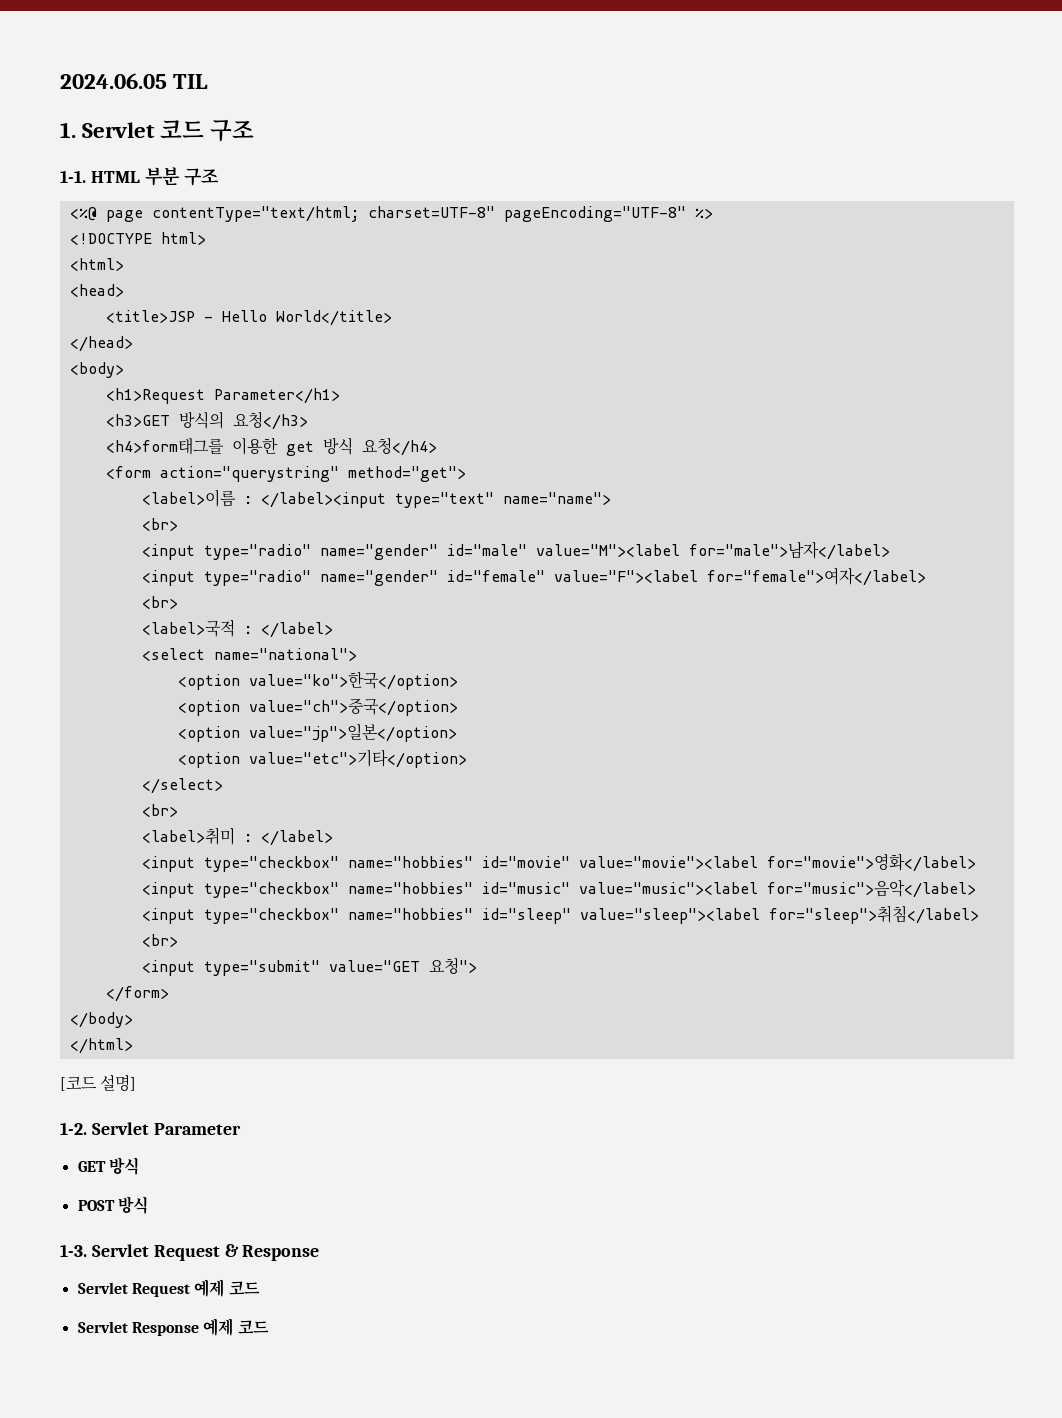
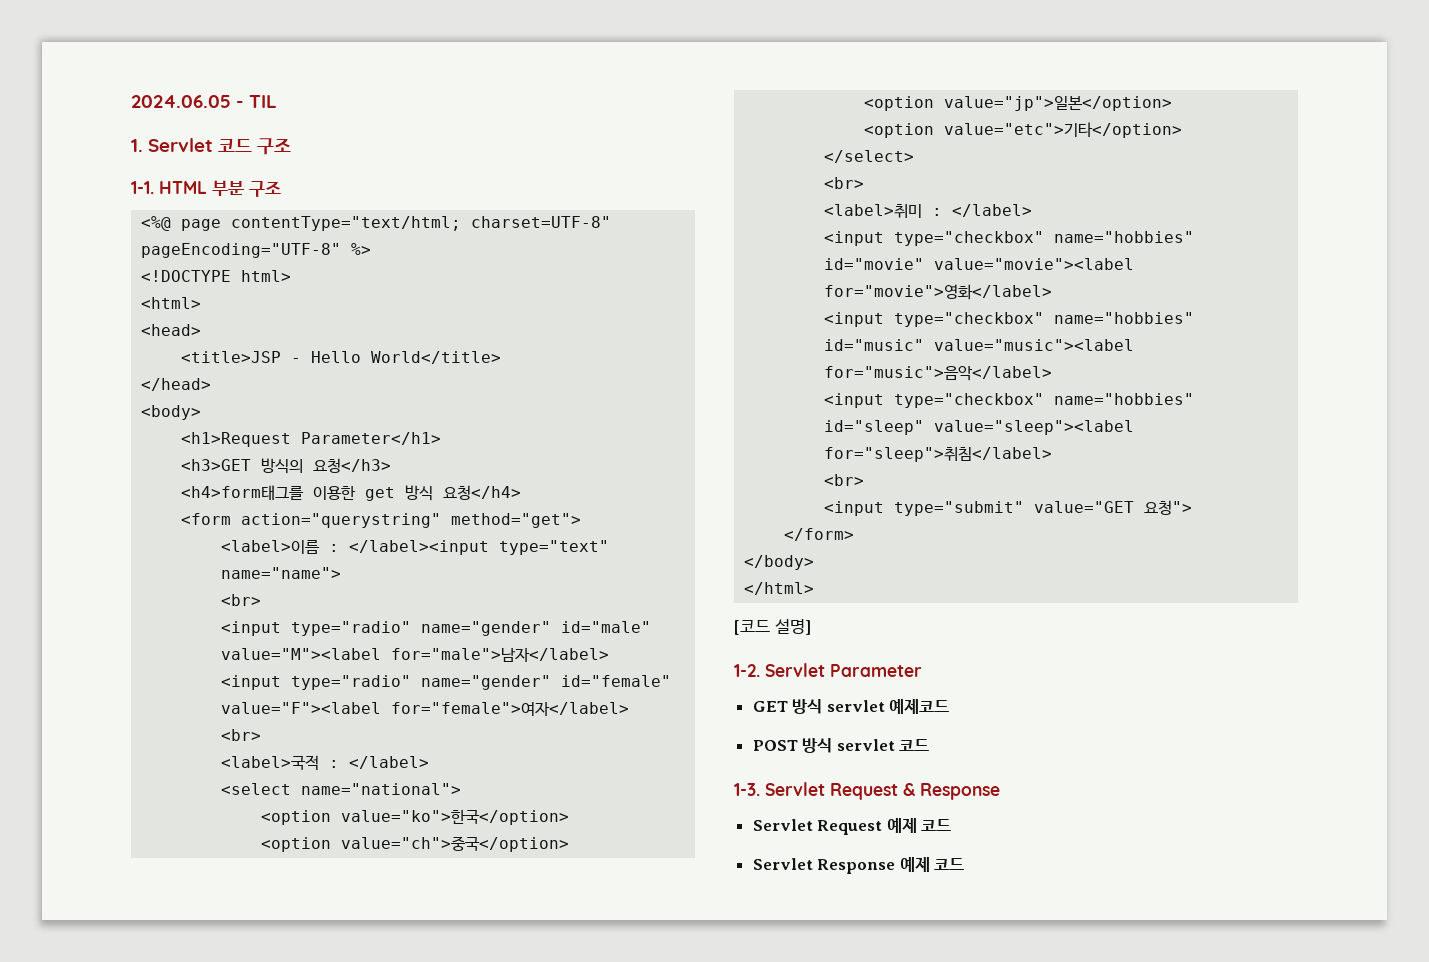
- 2024.06.05 TIL
+ 2024.06.05 - TIL
- GET 방식
+ GET 방식 servlet 예제코드
- POST 방식
+ POST 방식 servlet 코드

